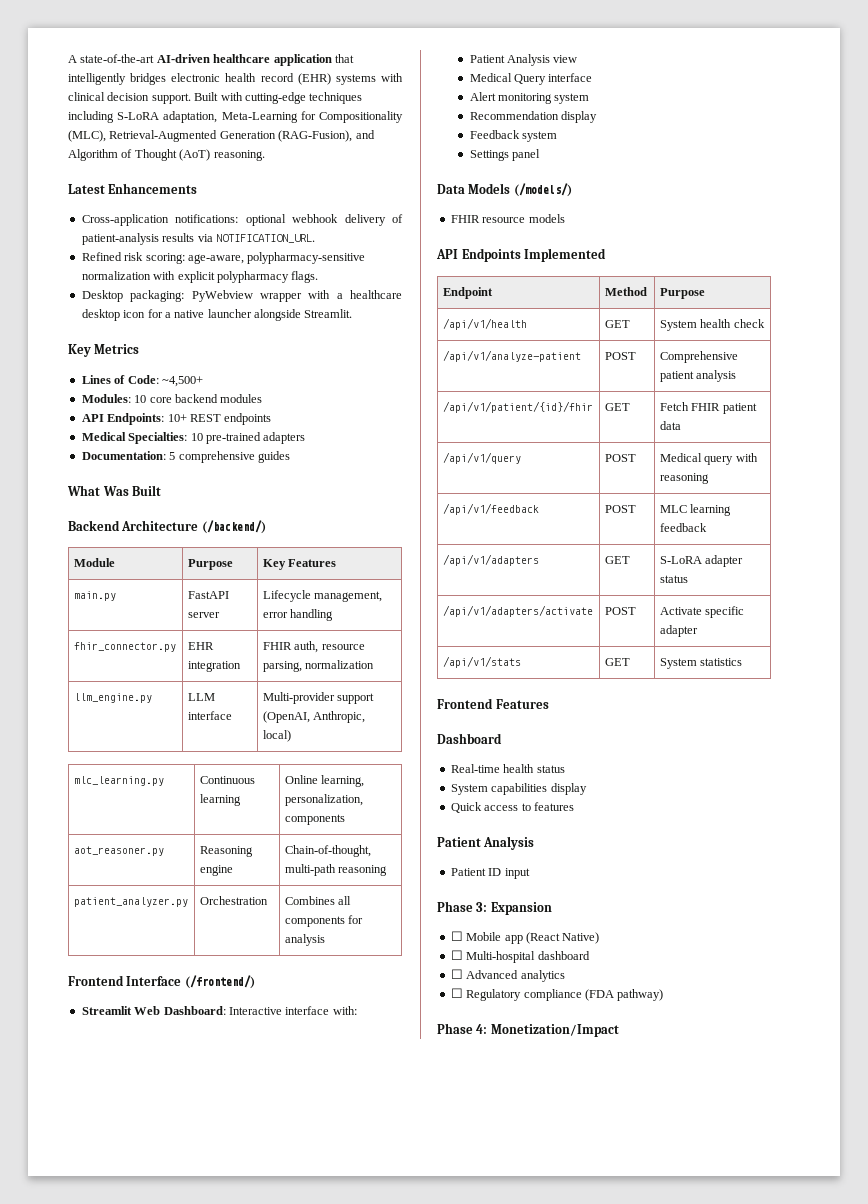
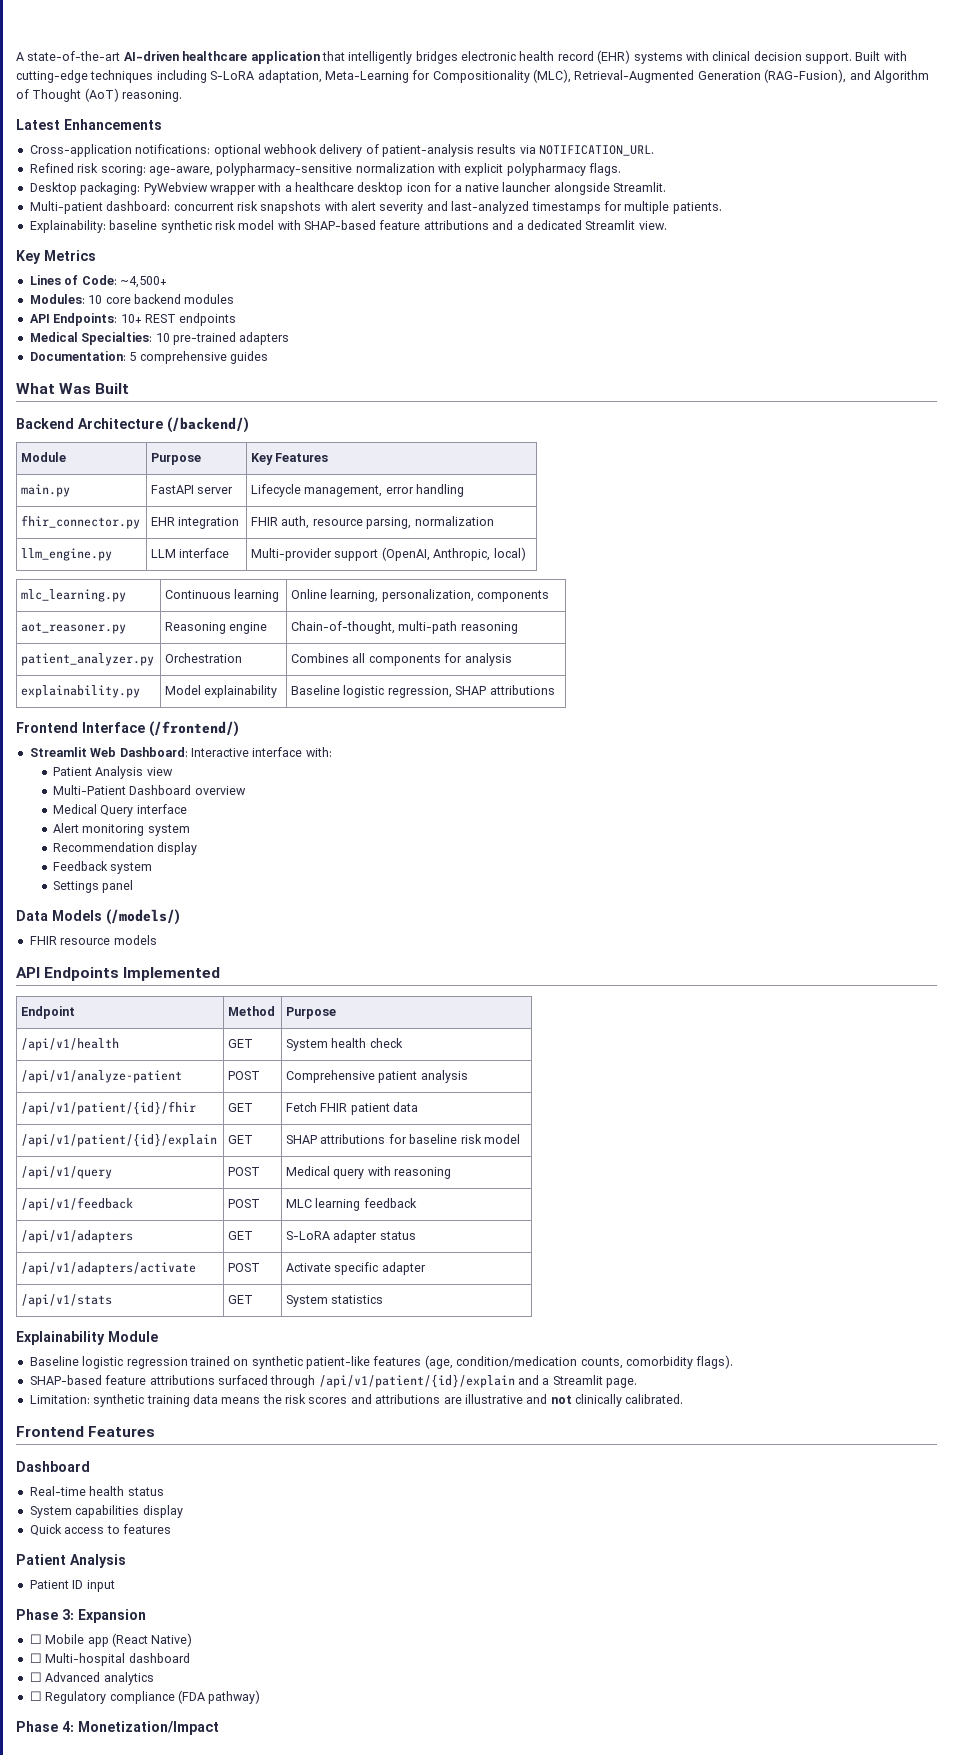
+ Multi-patient dashboard: concurrent risk snapshots with alert severity and last-analyzed timestamps for multiple patients.
+ Explainability: baseline synthetic risk model with SHAP-based feature attributions and a dedicated Streamlit view.
+ explainability.py | Model explainability | Baseline logistic regression, SHAP attributions
+ Multi-Patient Dashboard overview
+ /api/v1/patient/{id}/explain | GET | SHAP attributions for baseline risk model
+ Explainability Module
+ Baseline logistic regression trained on synthetic patient-like features (age, condition/medication counts, comorbidity flags).
+ SHAP-based feature attributions surfaced through /api/v1/patient/{id}/explain and a Streamlit page.
+ Limitation: synthetic training data means the risk scores and attributions are illustrative and not clinically calibrated.

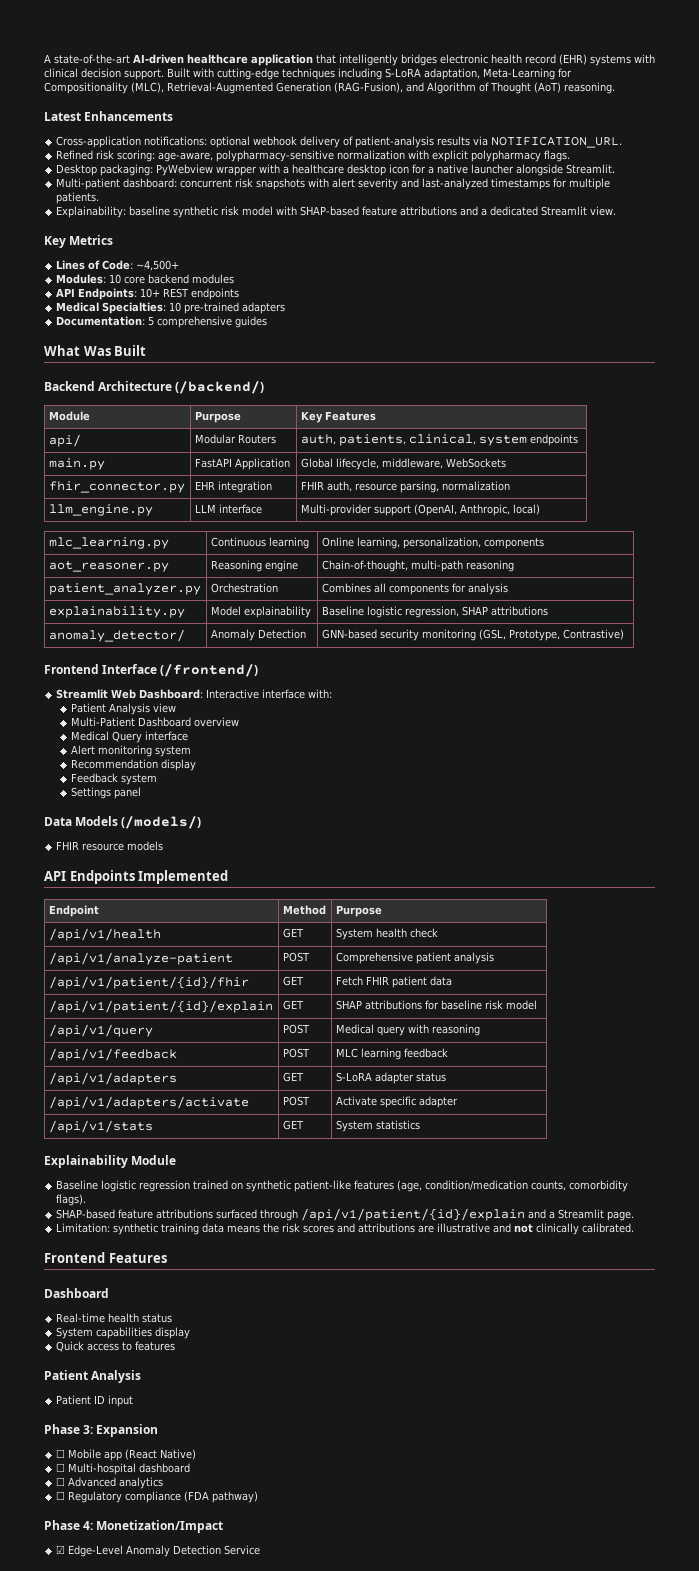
- main.py | FastAPI server | Lifecycle management, error handling
+ api/ | Modular Routers | auth, patients, clinical, system endpoints
+ main.py | FastAPI Application | Global lifecycle, middleware, WebSockets
+ anomaly_detector/ | Anomaly Detection | GNN-based security monitoring (GSL, Prototype, Contrastive)
+ ☑ Edge-Level Anomaly Detection Service

